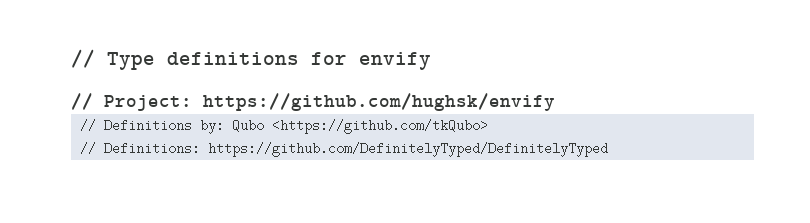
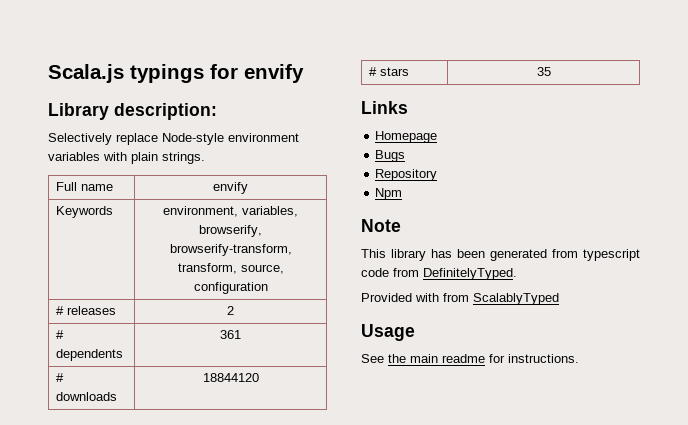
- // Type definitions for envify
+ Scala.js typings for envify
- // Project: https://github.com/hughsk/envify
- // Definitions by: Qubo <https://github.com/tkQubo>
- // Definitions: https://github.com/DefinitelyTyped/DefinitelyTyped
+ Library description:
+ Selectively replace Node-style environment variables with plain strings.
+ Full name | envify
+ Keywords | environment, variables, browserify, browserify-transform, transform, source, configuration
+ # releases | 2
+ # dependents | 361
+ # downloads | 18844120
+ # stars | 35
+ Links
+ Homepage
+ Bugs
+ Repository
+ Npm
+ Note
+ This library has been generated from typescript code from DefinitelyTyped.
+ Provided with from ScalablyTyped
+ Usage
+ See the main readme for instructions.

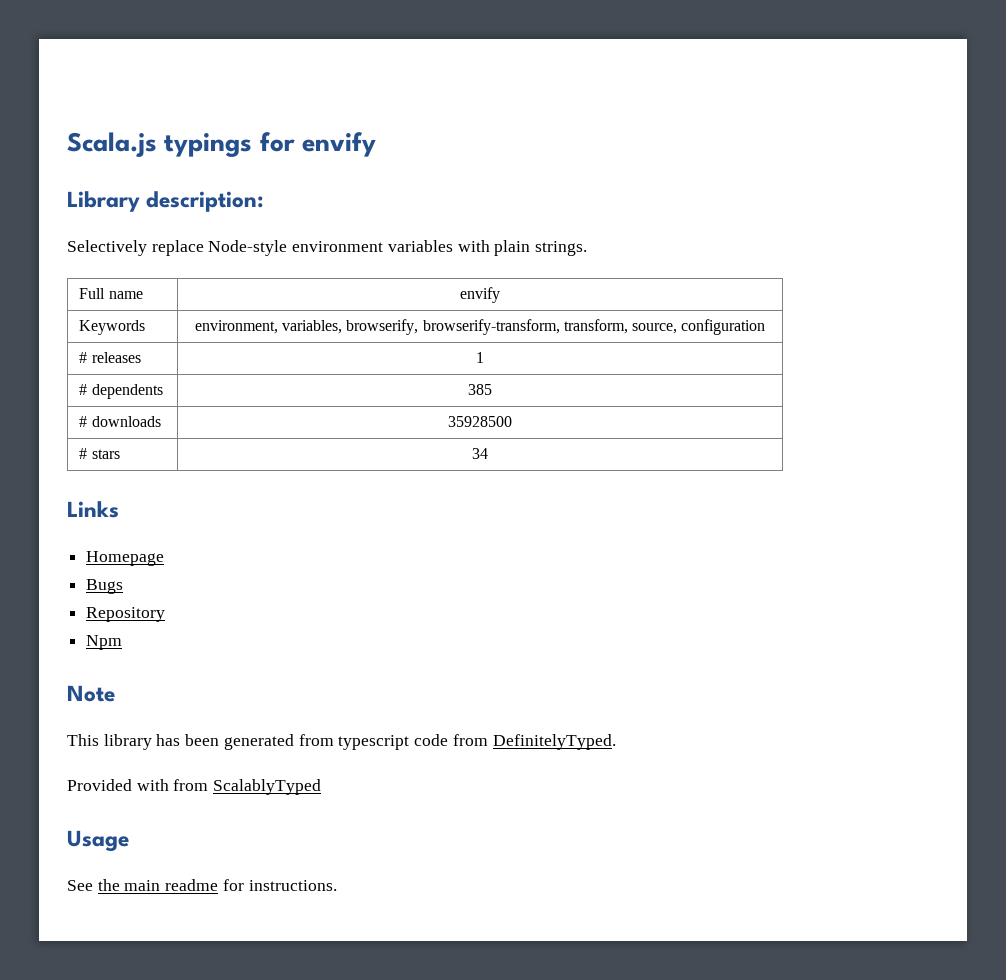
- # releases | 2
+ # releases | 1
- # dependents | 361
+ # dependents | 385
- # downloads | 18844120
+ # downloads | 35928500
- # stars | 35
+ # stars | 34

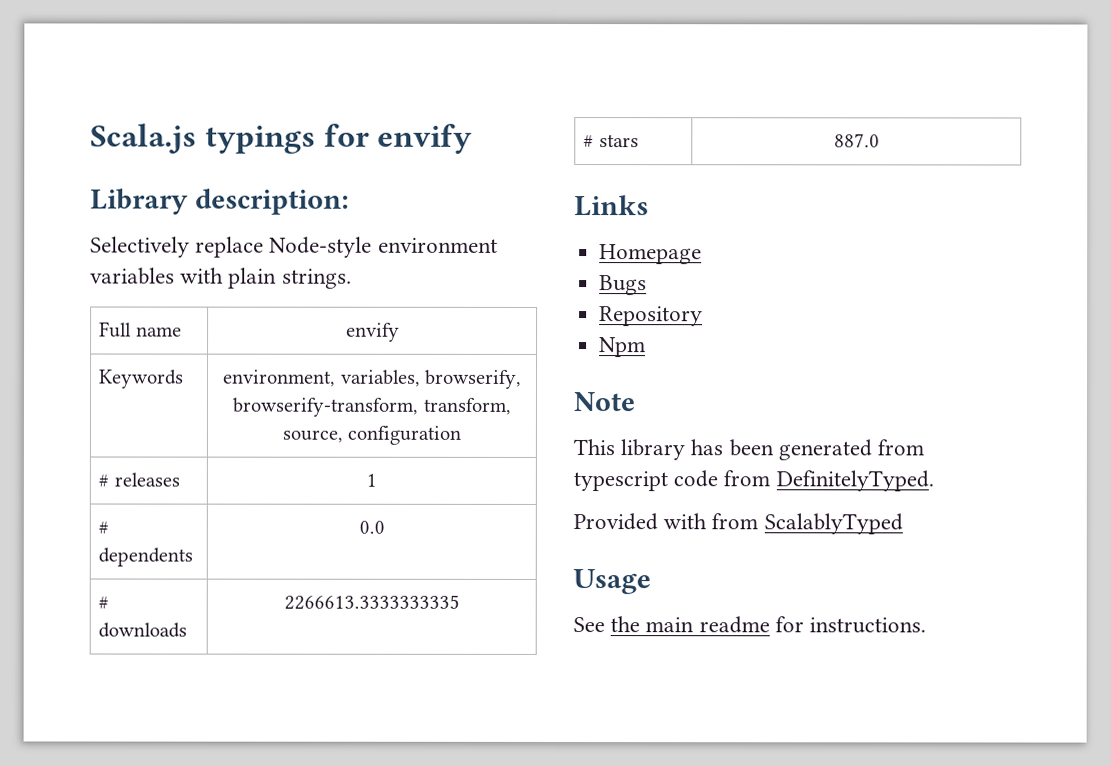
- # dependents | 385
+ # dependents | 0.0
- # downloads | 35928500
+ # downloads | 2266613.3333333335
- # stars | 34
+ # stars | 887.0

